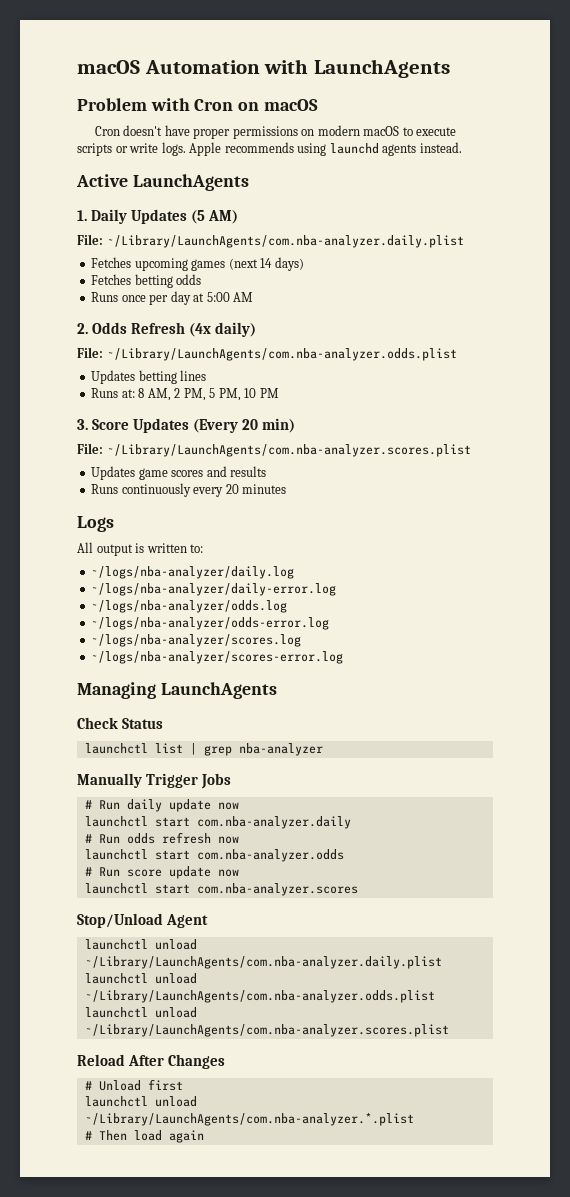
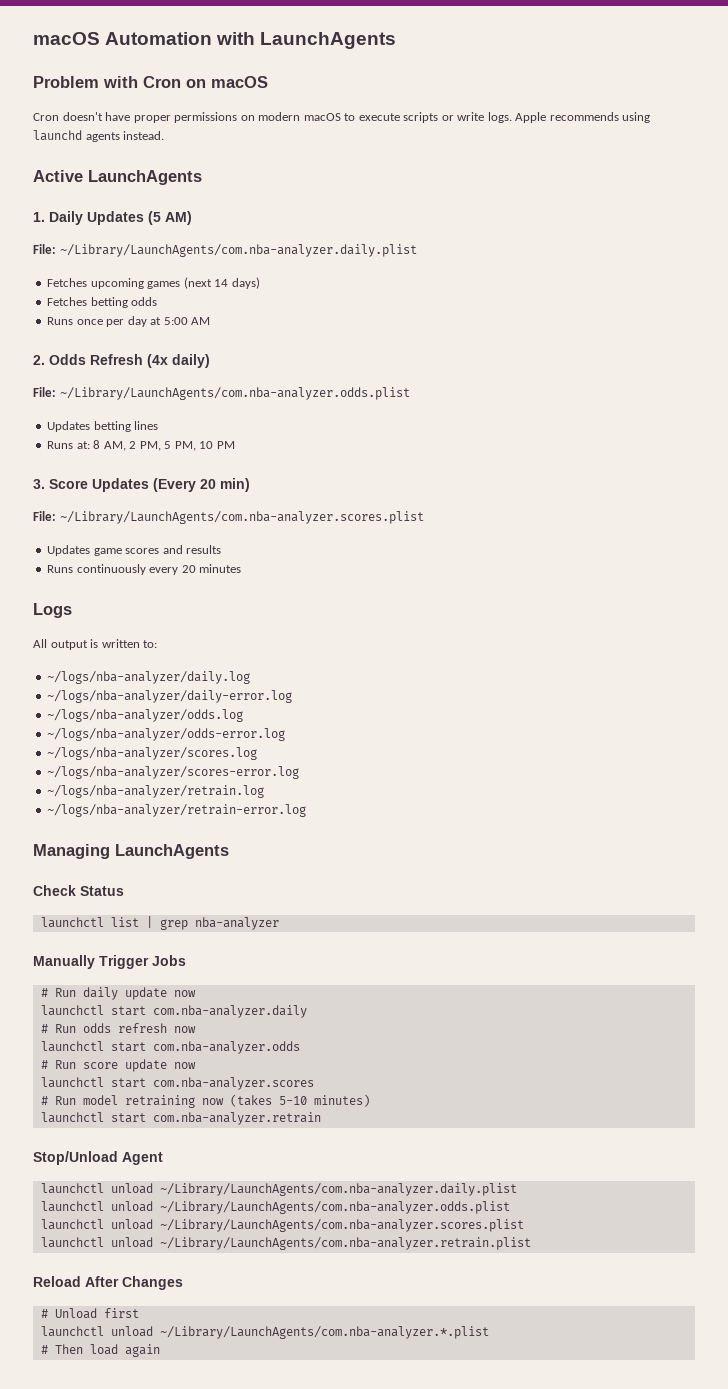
+ ~/logs/nba-analyzer/retrain.log
+ ~/logs/nba-analyzer/retrain-error.log
+ # Run model retraining now (takes 5-10 minutes)
+ launchctl start com.nba-analyzer.retrain
+ launchctl unload ~/Library/LaunchAgents/com.nba-analyzer.retrain.plist

